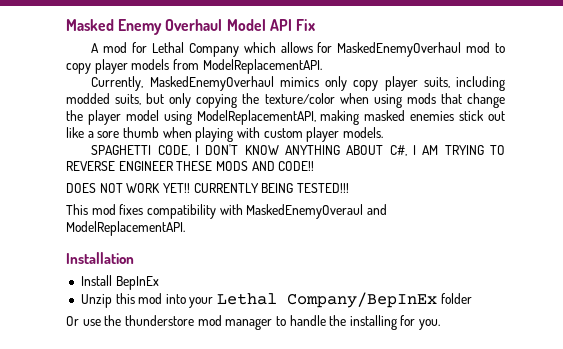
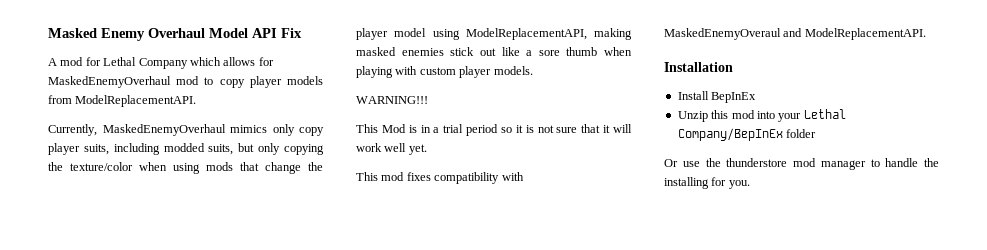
- SPAGHETTI CODE, I DON'T KNOW ANYTHING ABOUT C#, I AM TRYING TO REVERSE ENGINEER THESE MODS AND CODE!!
- DOES NOT WORK YET!! CURRENTLY BEING TESTED!!!
+ WARNING!!!
+ This Mod is in a trial period so it is not sure that it will work well yet.

